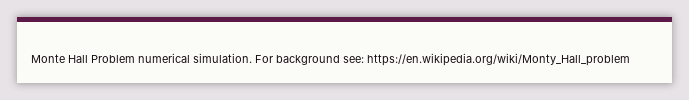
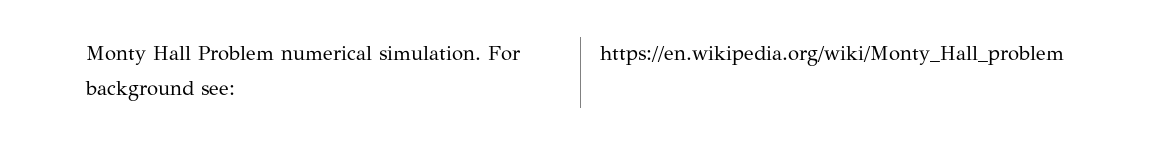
- Monte Hall Problem numerical simulation.
+ Monty Hall Problem numerical simulation.

